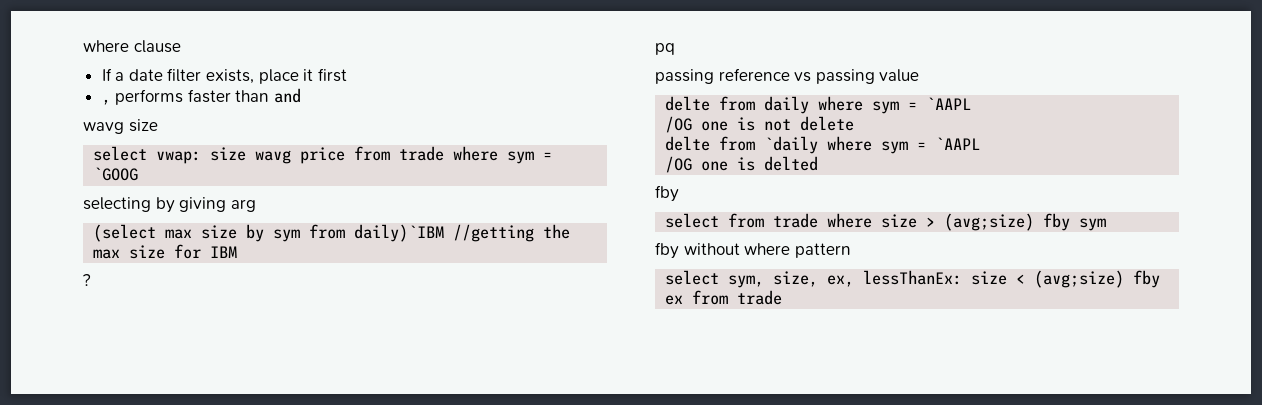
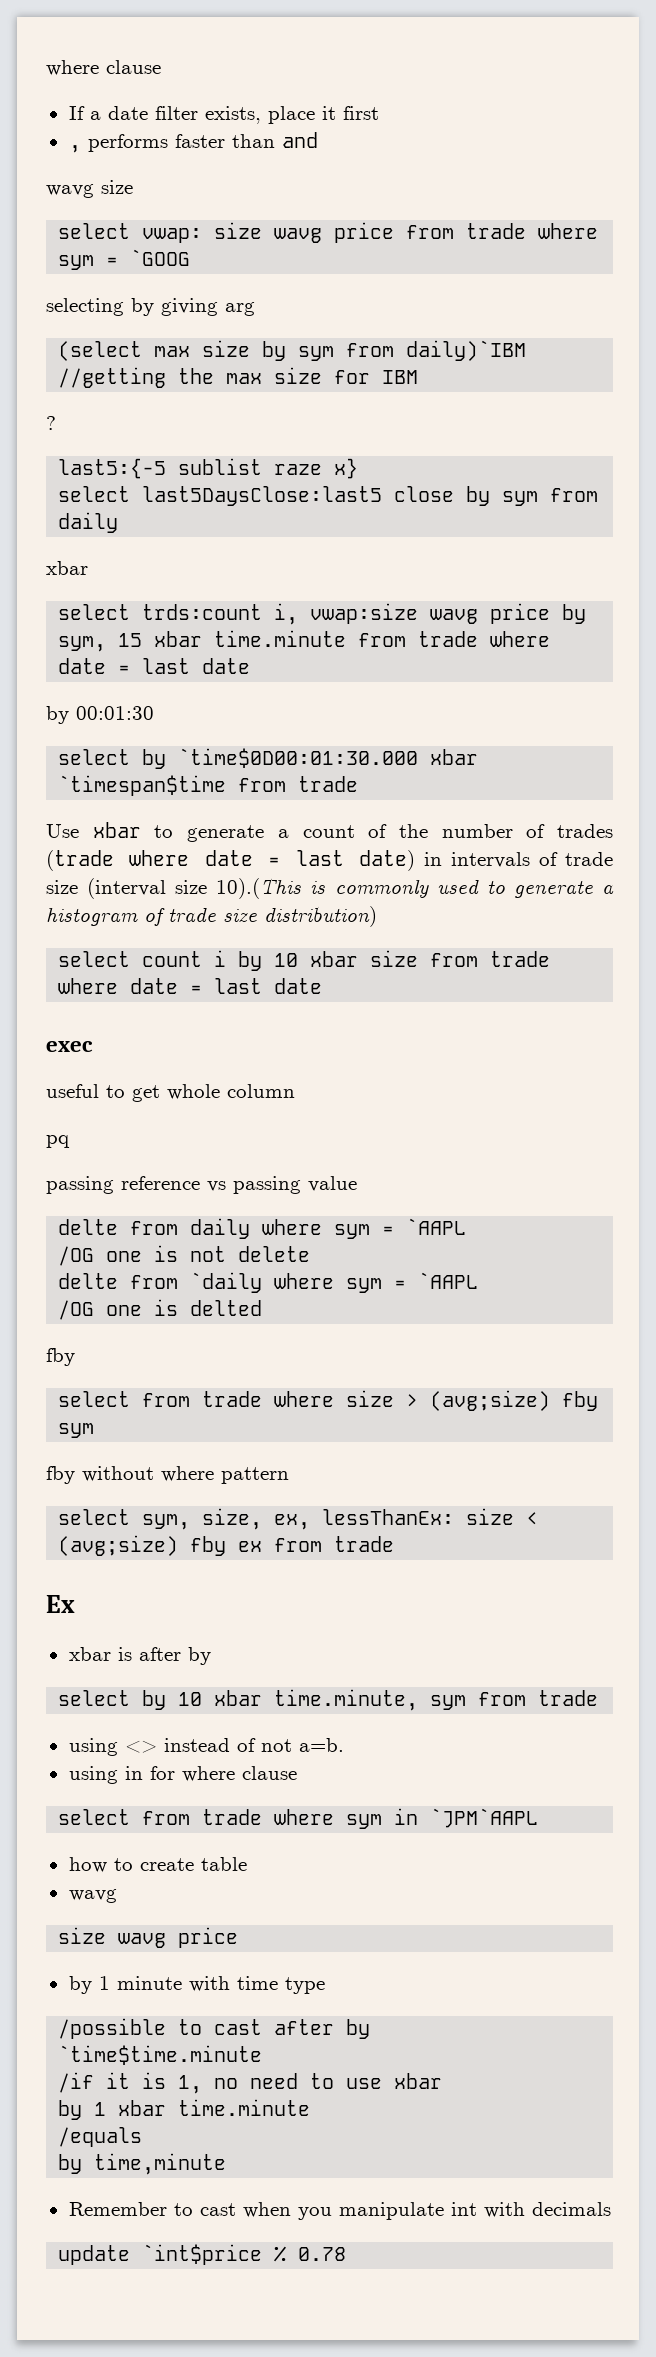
+ last5:{-5 sublist raze x}
+ select last5DaysClose:last5 close by sym from daily
+ xbar
+ select trds:count i, vwap:size wavg price by sym, 15 xbar time.minute from trade where date = last date
+ by 00:01:30
+ select by `time$0D00:01:30.000 xbar `timespan$time from trade
+ Use xbar to generate a count of the number of trades (trade where date = last date) in intervals of trade size (interval size 10).(This is commonly used to generate a histogram of trade size distribution)
+ select count i by 10 xbar size from trade where date = last date
+ exec
+ useful to get whole column
+ Ex
+ xbar is after by
+ select by 10 xbar time.minute, sym from trade
+ using <> instead of not a=b.
+ using in for where clause
+ select from trade where sym in `JPM`AAPL
+ how to create table
+ wavg
+ size wavg price
+ by 1 minute with time type
+ /possible to cast after by
+ `time$time.minute
+ /if it is 1, no need to use xbar
+ by 1 xbar time.minute
+ /equals
+ by time,minute
+ Remember to cast when you manipulate int with decimals
+ update `int$price % 0.78

